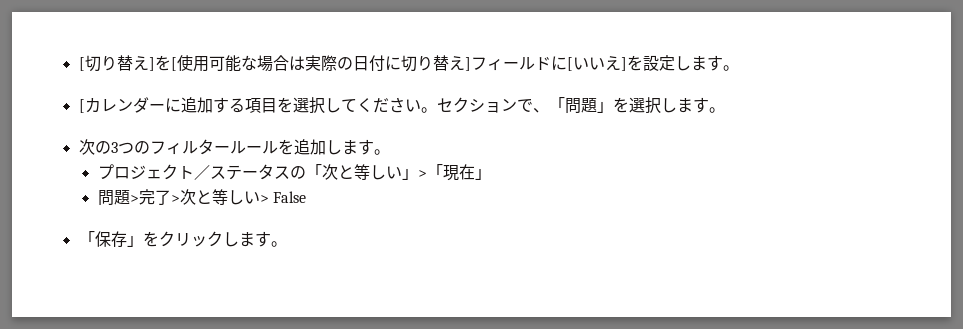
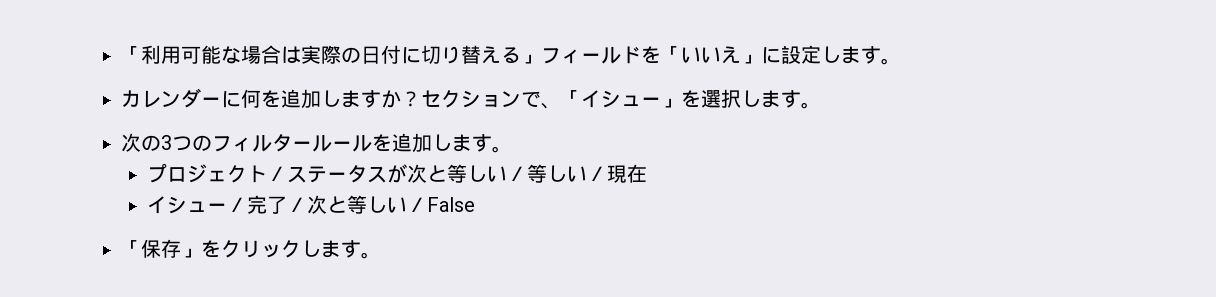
- [切り替え]を[使用可能な場合は実際の日付に切り替え]フィールドに[いいえ]を設定します。
+ 「利用可能な場合は実際の日付に切り替える」フィールドを「いいえ」に設定します。
- [カレンダーに追加する項目を選択してください。
+ カレンダーに何を追加しますか？
- セクションで、「問題」を選択します。
+ セクションで、「イシュー」を選択します。
- プロジェクト／ステータスの「次と等しい」>「現在」
- 問題>完了>次と等しい> False
+ プロジェクト／ステータスが次と等しい／等しい／現在
+ イシュー／完了／次と等しい／False

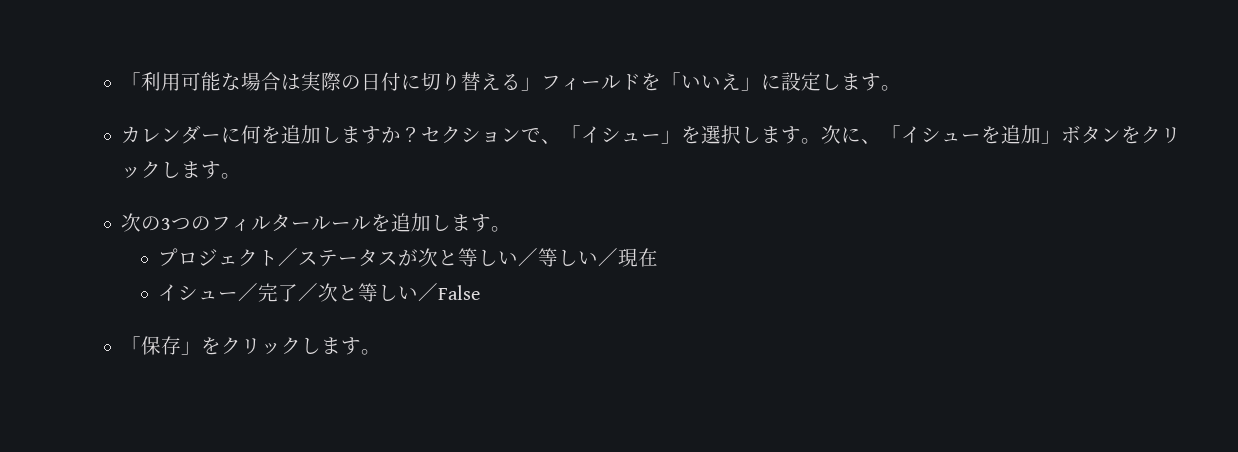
+ 次に、「イシューを追加」ボタンをクリックします。

